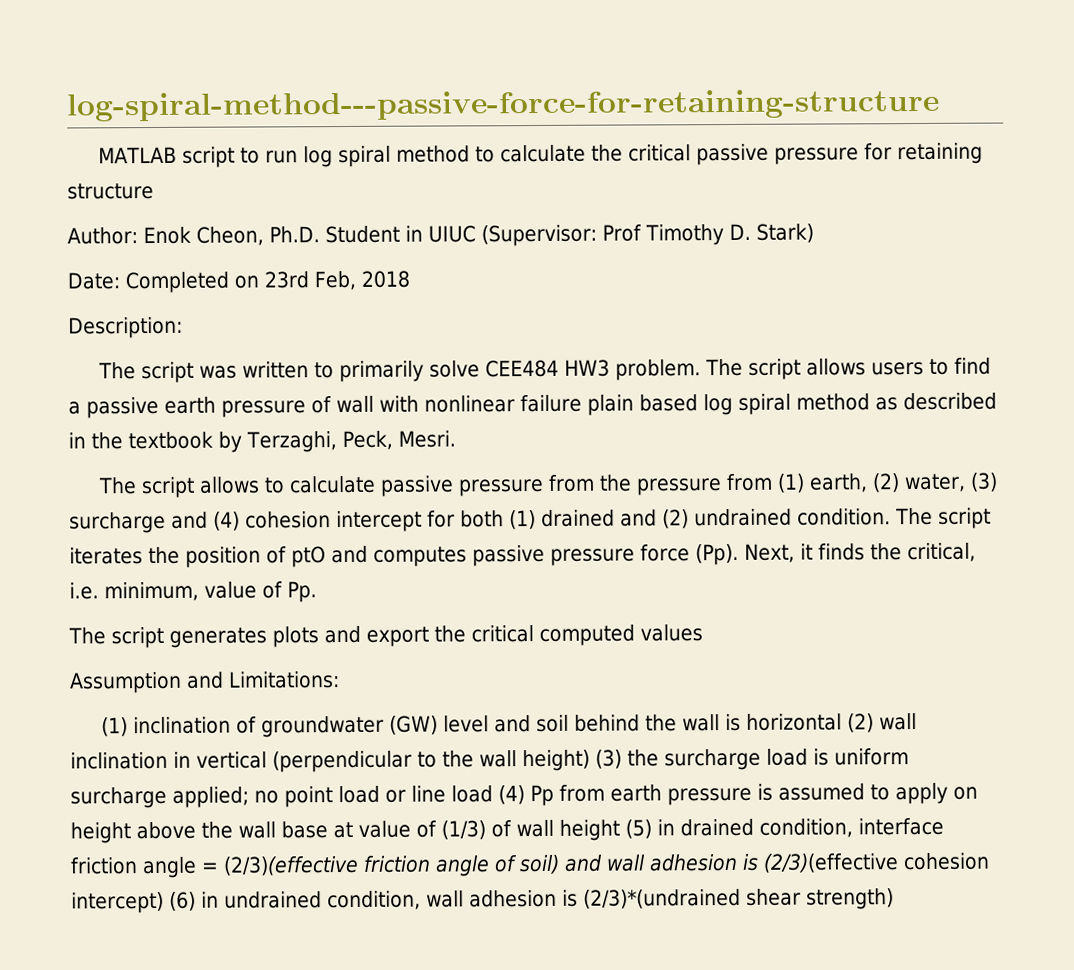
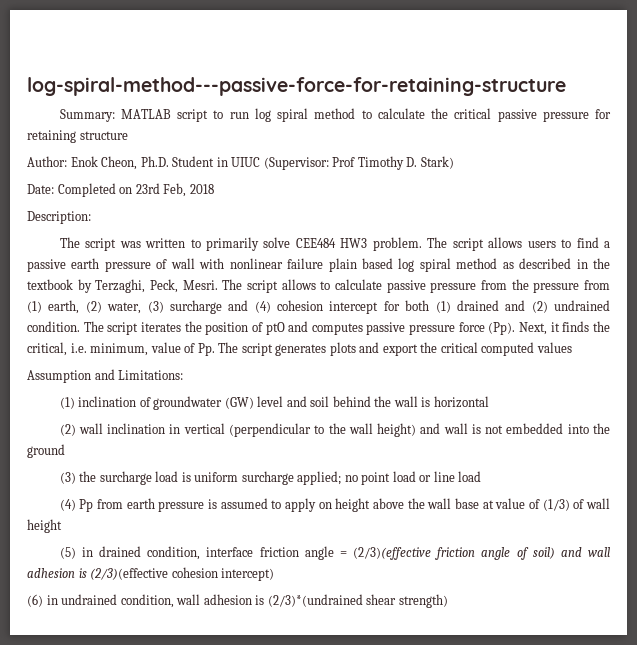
- MATLAB script to run log spiral method to calculate the critical passive pressure for retaining structure
+ Summary: MATLAB script to run log spiral method to calculate the critical passive pressure for retaining structure
- The script allows users to find a passive earth pressure of wall with nonlinear failure plain based log spiral method as described in the textbook by Terzaghi, Peck, Mesri.
- The script allows to calculate passive pressure from the pressure from (1) earth, (2) water, (3) surcharge and (4) cohesion intercept for both (1) drained and (2) undrained condition.
+ The script allows users to find a passive earth pressure of wall with nonlinear failure plain based log spiral method as described in the textbook by Terzaghi, Peck, Mesri. The script allows to calculate passive pressure from the pressure from (1) earth, (2) water, (3) surcharge and (4) cohesion intercept for both (1) drained and (2) undrained condition.
- The script iterates the position of ptO and computes passive pressure force (Pp). Next, it finds the critical, i.e. minimum, value of Pp.
- The script generates plots and export the critical computed values
+ The script iterates the position of ptO and computes passive pressure force (Pp). Next, it finds the critical, i.e. minimum, value of Pp. The script generates plots and export the critical computed values
- (1) inclination of groundwater (GW) level and soil behind the wall is horizontal (2) wall inclination in vertical (perpendicular to the wall height) (3) the surcharge load is uniform surcharge applied;
+ (1) inclination of groundwater (GW) level and soil behind the wall is horizontal
+ (2) wall inclination in vertical (perpendicular to the wall height) and wall is not embedded into the ground
+ (3) the surcharge load is uniform surcharge applied;
- no point load or line load (4) Pp from earth pressure is assumed to apply on height above the wall base at value of (1/3) of wall height (5) in drained condition, interface friction angle = (2/3)(effective friction angle of soil) and wall adhesion is (2/3)(effective cohesion intercept) (6) in undrained condition, wall adhesion is (2/3)*(undrained shear strength)
+ no point load or line load
+ (4) Pp from earth pressure is assumed to apply on height above the wall base at value of (1/3) of wall height
+ (5) in drained condition, interface friction angle = (2/3)(effective friction angle of soil) and wall adhesion is (2/3)(effective cohesion intercept)
+ (6) in undrained condition, wall adhesion is (2/3)*(undrained shear strength)

